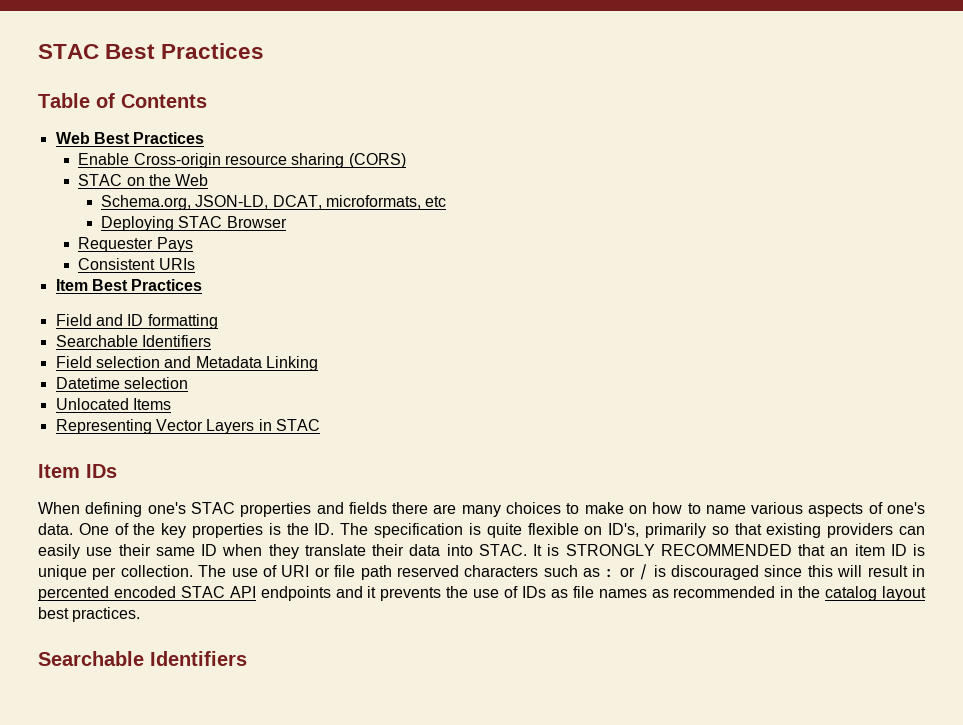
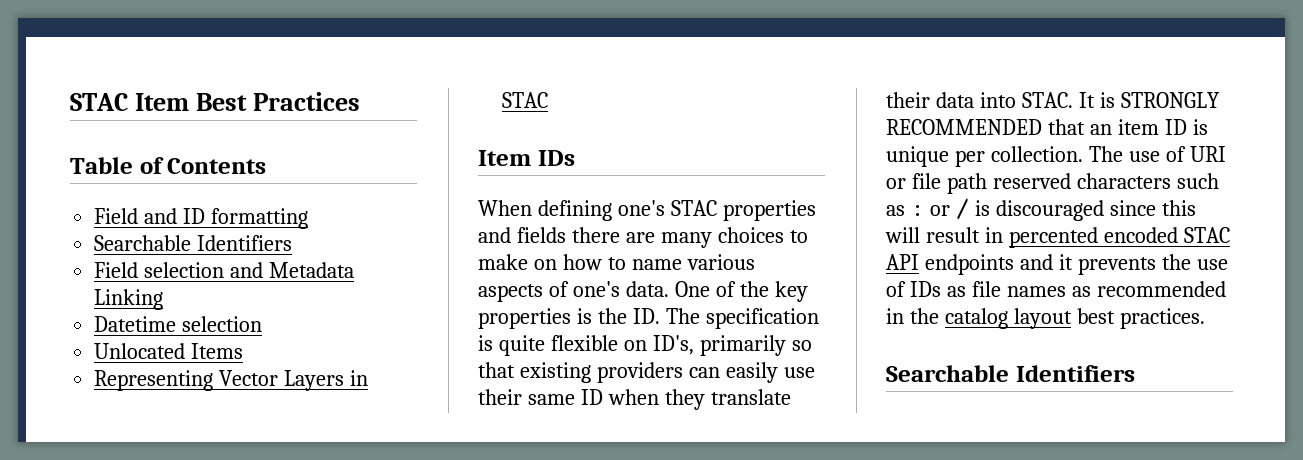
- STAC Best Practices
+ STAC Item Best Practices
- Web Best Practices
- Enable Cross-origin resource sharing (CORS)
- STAC on the Web
- Schema.org, JSON-LD, DCAT, microformats, etc
- Deploying STAC Browser
- Requester Pays
- Consistent URIs
- Item Best Practices

